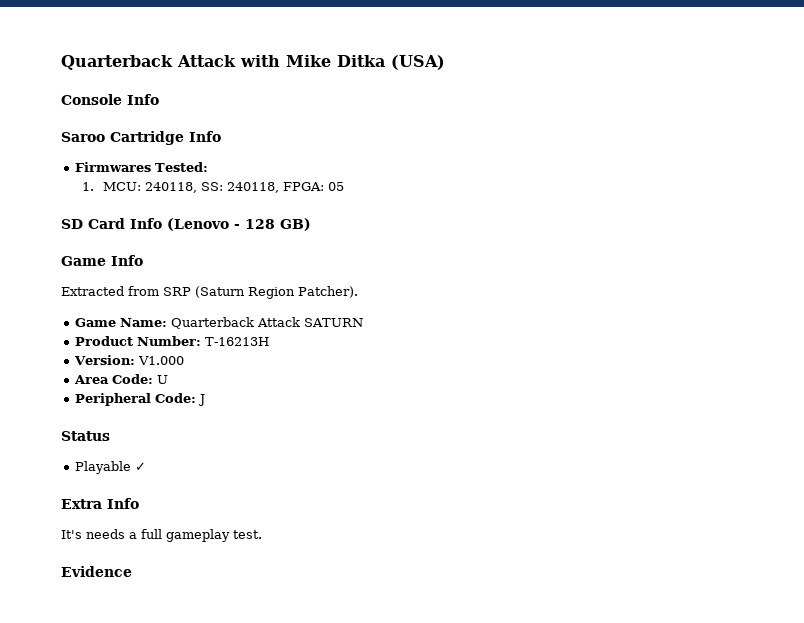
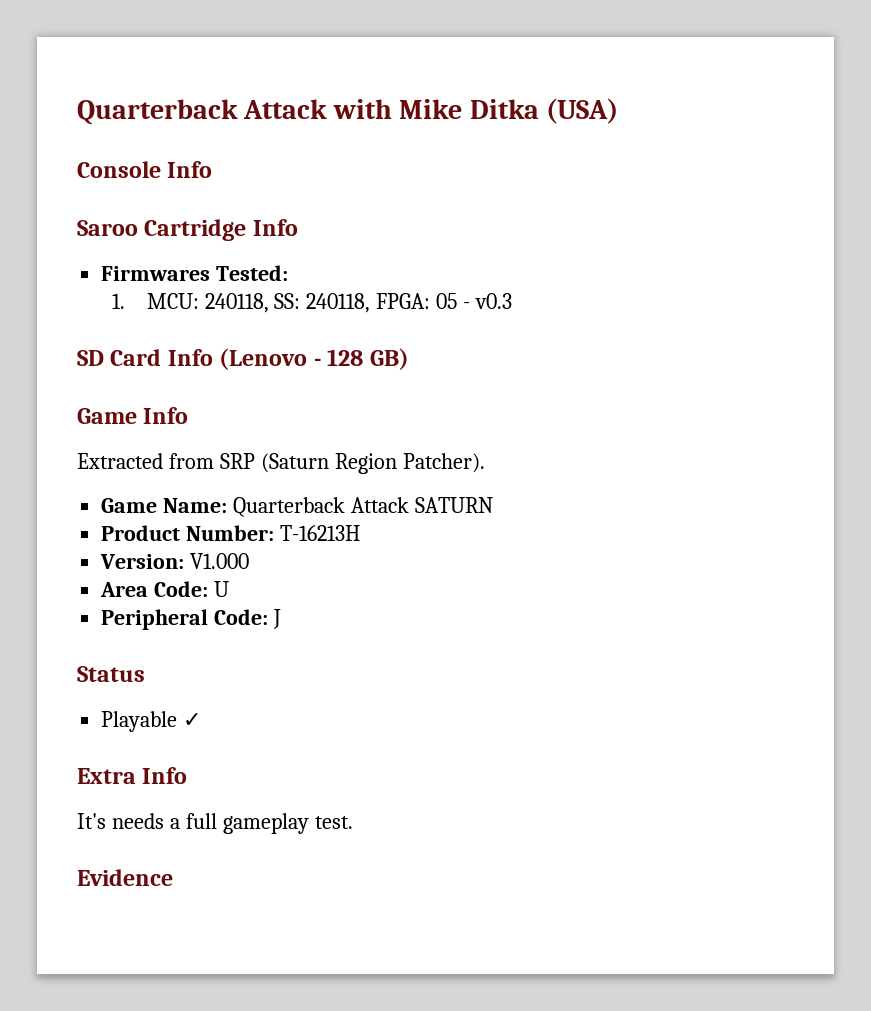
- 1. MCU: 240118, SS: 240118, FPGA: 05
+ 1. MCU: 240118, SS: 240118, FPGA: 05 - v0.3

